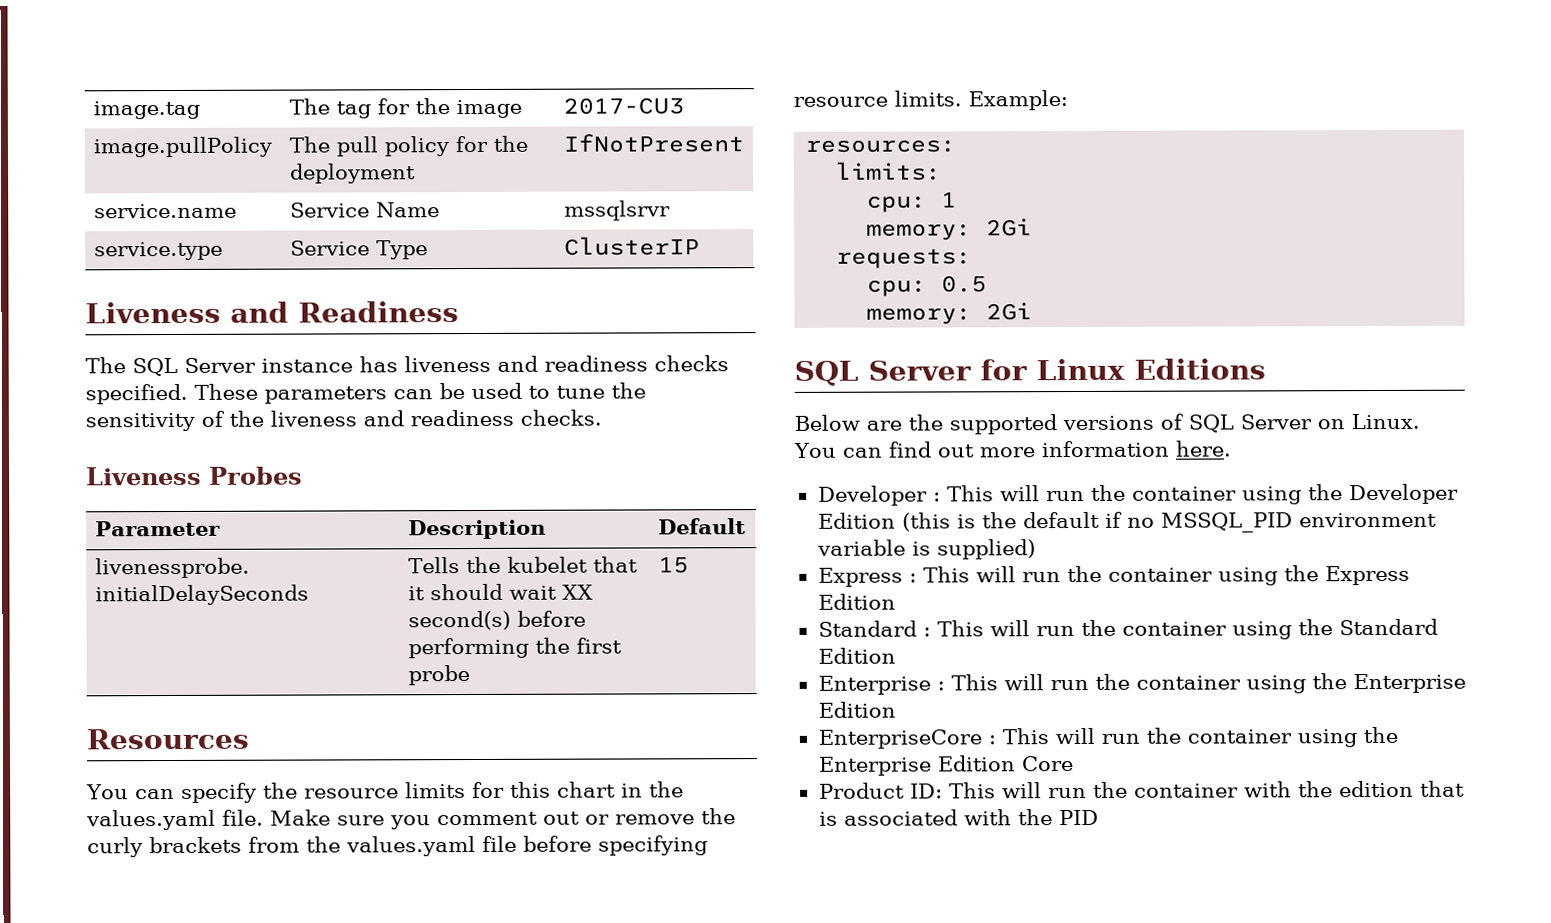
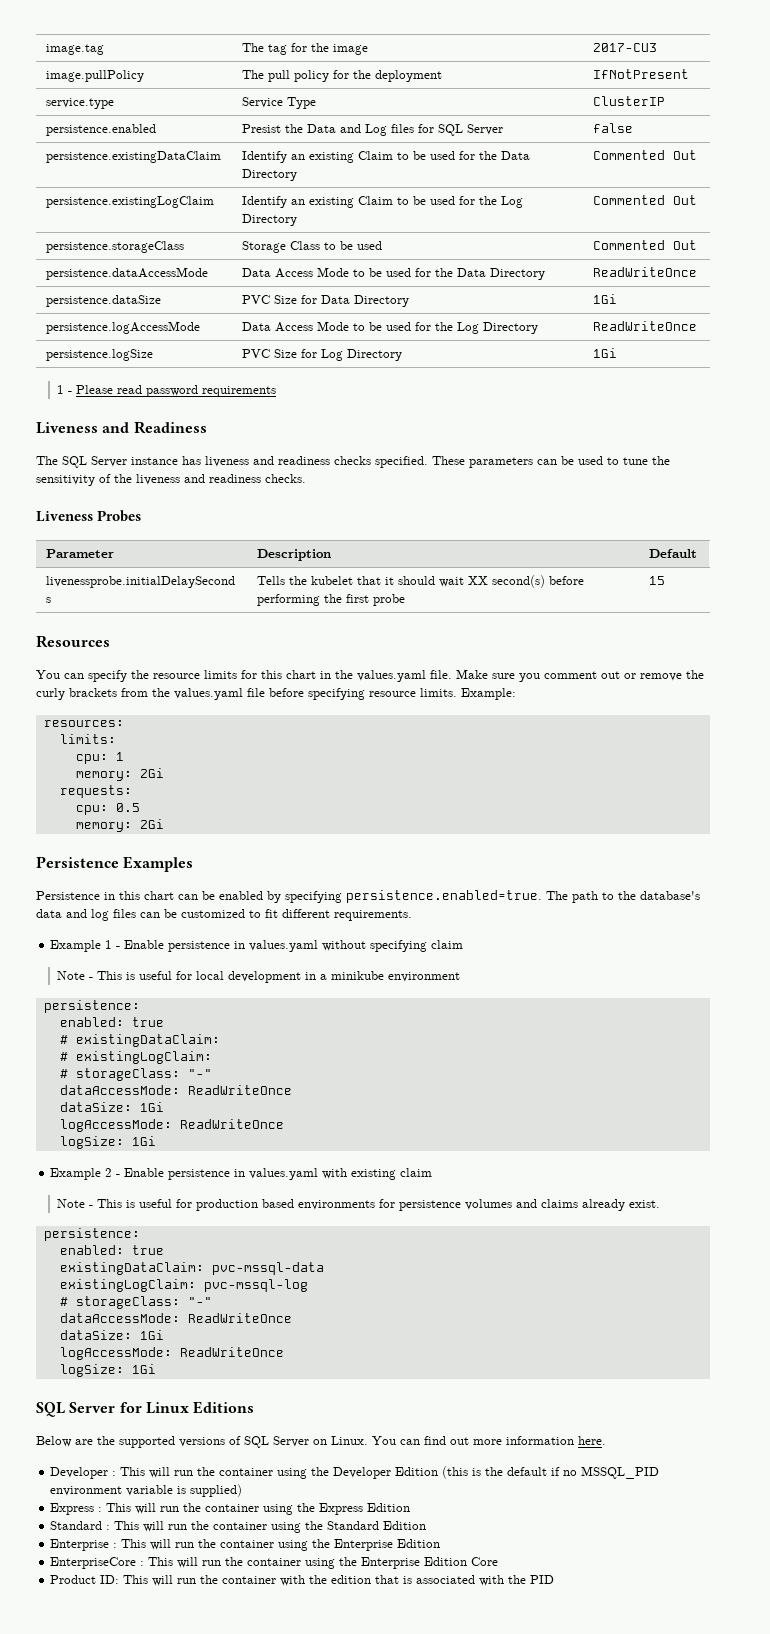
- service.name | Service Name | mssqlsrvr
+ persistence.enabled | Presist the Data and Log files for SQL Server | false
+ persistence.existingDataClaim | Identify an existing Claim to be used for the Data Directory | Commented Out
+ persistence.existingLogClaim | Identify an existing Claim to be used for the Log Directory | Commented Out
+ persistence.storageClass | Storage Class to be used | Commented Out
+ persistence.dataAccessMode | Data Access Mode to be used for the Data Directory | ReadWriteOnce
+ persistence.dataSize | PVC Size for Data Directory | 1Gi
+ persistence.logAccessMode | Data Access Mode to be used for the Log Directory | ReadWriteOnce
+ persistence.logSize | PVC Size for Log Directory | 1Gi
+ 1 - Please read password requirements
+ Persistence Examples
+ Persistence in this chart can be enabled by specifying persistence.enabled=true. The path to the database's data and log files can be customized to fit different requirements.
+ Example 1 - Enable persistence in values.yaml without specifying claim
+ Note - This is useful for local development in a minikube environment
+ persistence:
+ enabled: true
+ # existingDataClaim:
+ # existingLogClaim:
+ # storageClass: "-"
+ dataAccessMode: ReadWriteOnce
+ dataSize: 1Gi
+ logAccessMode: ReadWriteOnce
+ logSize: 1Gi
+ Example 2 - Enable persistence in values.yaml with existing claim
+ Note - This is useful for production based environments for persistence volumes and claims already exist.
+ persistence:
+ enabled: true
+ existingDataClaim: pvc-mssql-data
+ existingLogClaim: pvc-mssql-log
+ # storageClass: "-"
+ dataAccessMode: ReadWriteOnce
+ dataSize: 1Gi
+ logAccessMode: ReadWriteOnce
+ logSize: 1Gi

